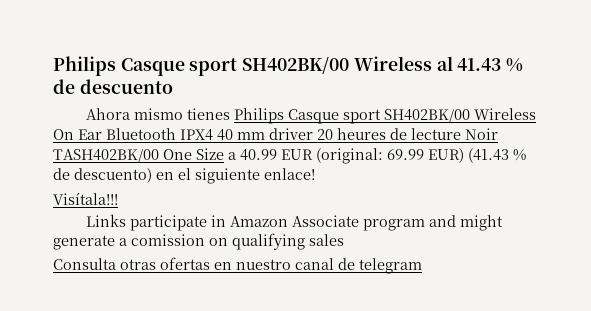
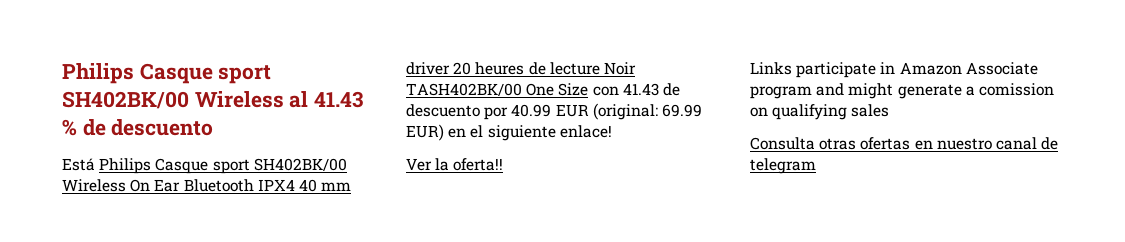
- Ahora mismo tienes Philips Casque sport SH402BK/00 Wireless On Ear Bluetooth IPX4 40 mm driver 20 heures de lecture Noir TASH402BK/00 One Size a 40.99 EUR (original: 69.99 EUR) (41.43 % de descuento) en el siguiente enlace!
+ Está Philips Casque sport SH402BK/00 Wireless On Ear Bluetooth IPX4 40 mm driver 20 heures de lecture Noir TASH402BK/00 One Size con 41.43 de descuento por 40.99 EUR (original: 69.99 EUR) en el siguiente enlace!
- Visítala!!!
+ Ver la oferta!!

